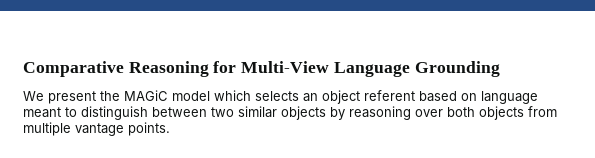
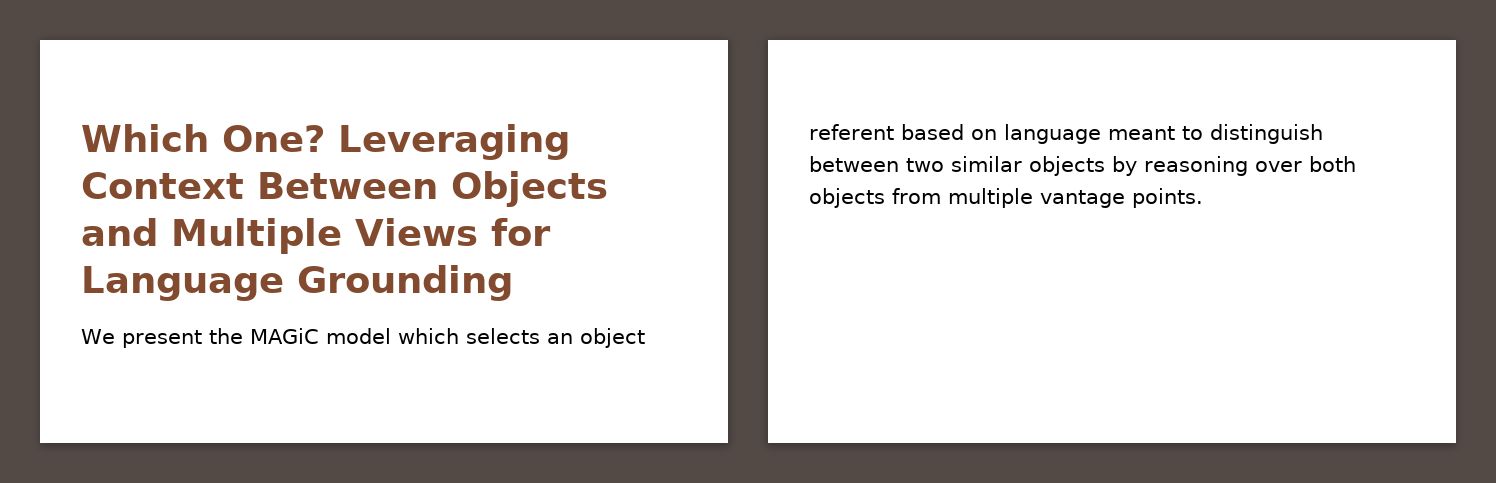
- Comparative Reasoning for Multi-View Language Grounding
+ Which One? Leveraging Context Between Objects and Multiple Views for Language Grounding

